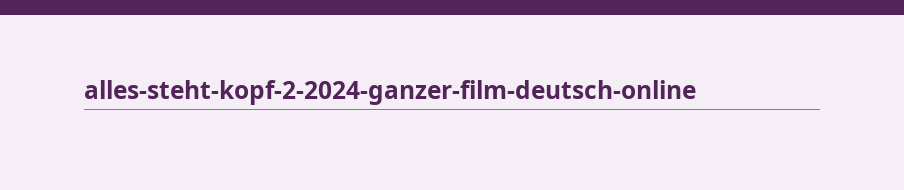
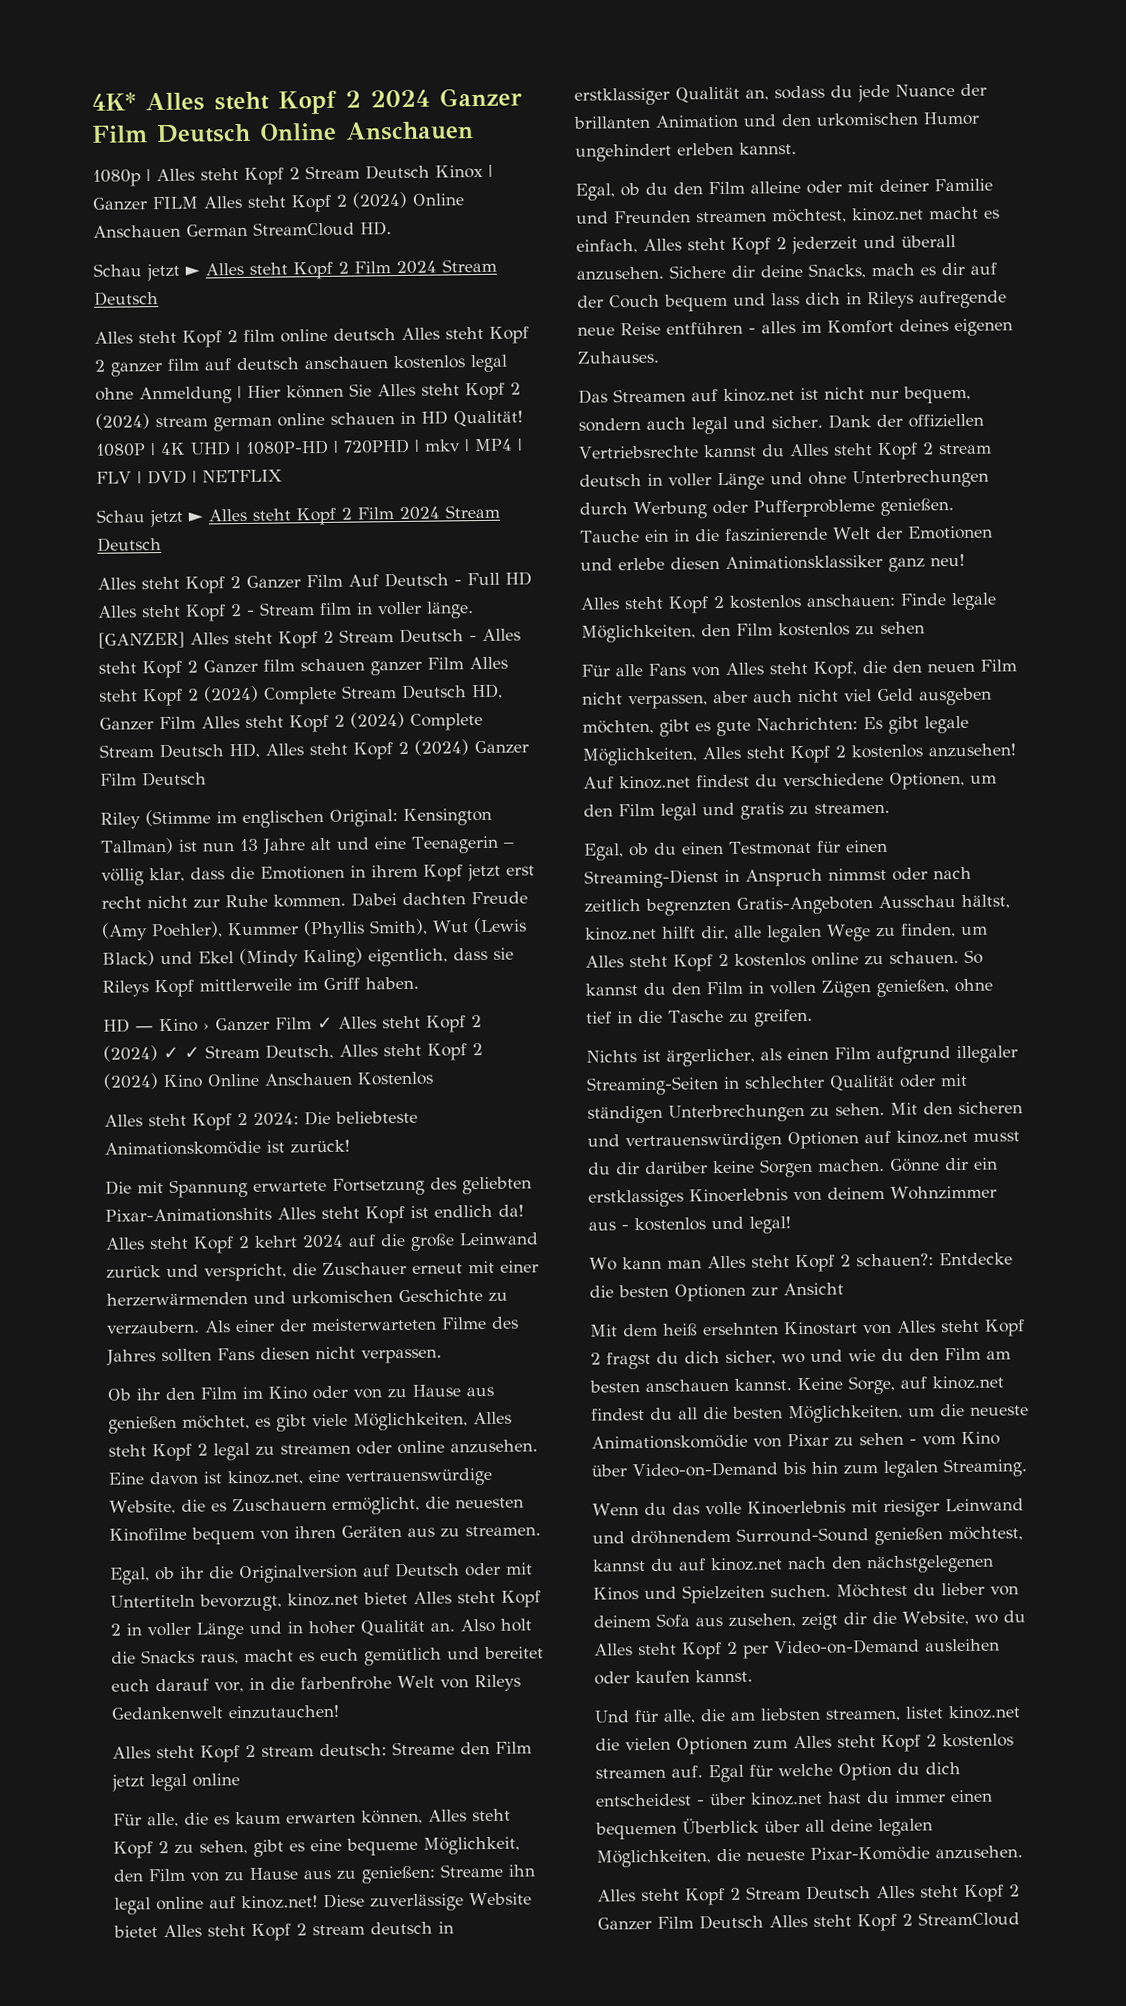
- alles-steht-kopf-2-2024-ganzer-film-deutsch-online
+ 4K* Alles steht Kopf 2 2024 Ganzer Film Deutsch Online Anschauen
+ 1080p | Alles steht Kopf 2 Stream Deutsch Kinox | Ganzer FILM Alles steht Kopf 2 (2024) Online Anschauen German StreamCloud HD.
+ Schau jetzt ► Alles steht Kopf 2 Film 2024 Stream Deutsch
+ Alles steht Kopf 2 film online deutsch Alles steht Kopf 2 ganzer film auf deutsch anschauen kostenlos legal ohne Anmeldung | Hier können Sie Alles steht Kopf 2 (2024) stream german online schauen in HD Qualität! 1080P | 4K UHD | 1080P-HD | 720PHD | mkv | MP4 | FLV | DVD | NETFLIX
+ Schau jetzt ► Alles steht Kopf 2 Film 2024 Stream Deutsch
+ Alles steht Kopf 2 Ganzer Film Auf Deutsch - Full HD Alles steht Kopf 2 - Stream film in voller länge. [GANZER] Alles steht Kopf 2 Stream Deutsch - Alles steht Kopf 2 Ganzer film schauen ganzer Film Alles steht Kopf 2 (2024) Complete Stream Deutsch HD, Ganzer Film Alles steht Kopf 2 (2024) Complete Stream Deutsch HD, Alles steht Kopf 2 (2024) Ganzer Film Deutsch
+ Riley (Stimme im englischen Original: Kensington Tallman) ist nun 13 Jahre alt und eine Teenagerin – völlig klar, dass die Emotionen in ihrem Kopf jetzt erst recht nicht zur Ruhe kommen. Dabei dachten Freude (Amy Poehler), Kummer (Phyllis Smith), Wut (Lewis Black) und Ekel (Mindy Kaling) eigentlich, dass sie Rileys Kopf mittlerweile im Griff haben.
+ HD ― Kino › Ganzer Film ✓ Alles steht Kopf 2 (2024) ✓ ✓ Stream Deutsch, Alles steht Kopf 2 (2024) Kino Online Anschauen Kostenlos
+ Alles steht Kopf 2 2024: Die beliebteste Animationskomödie ist zurück!
+ Die mit Spannung erwartete Fortsetzung des geliebten Pixar-Animationshits Alles steht Kopf ist endlich da! Alles steht Kopf 2 kehrt 2024 auf die große Leinwand zurück und verspricht, die Zuschauer erneut mit einer herzerwärmenden und urkomischen Geschichte zu verzaubern. Als einer der meisterwarteten Filme des Jahres sollten Fans diesen nicht verpassen.
+ Ob ihr den Film im Kino oder von zu Hause aus genießen möchtet, es gibt viele Möglichkeiten, Alles steht Kopf 2 legal zu streamen oder online anzusehen. Eine davon ist kinoz.net, eine vertrauenswürdige Website, die es Zuschauern ermöglicht, die neuesten Kinofilme bequem von ihren Geräten aus zu streamen.
+ Egal, ob ihr die Originalversion auf Deutsch oder mit Untertiteln bevorzugt, kinoz.net bietet Alles steht Kopf 2 in voller Länge und in hoher Qualität an. Also holt die Snacks raus, macht es euch gemütlich und bereitet euch darauf vor, in die farbenfrohe Welt von Rileys Gedankenwelt einzutauchen!
+ Alles steht Kopf 2 stream deutsch: Streame den Film jetzt legal online
+ Für alle, die es kaum erwarten können, Alles steht Kopf 2 zu sehen, gibt es eine bequeme Möglichkeit, den Film von zu Hause aus zu genießen: Streame ihn legal online auf kinoz.net! Diese zuverlässige Website bietet Alles steht Kopf 2 stream deutsch in erstklassiger Qualität an, sodass du jede Nuance der brillanten Animation und den urkomischen Humor ungehindert erleben kannst.
+ Egal, ob du den Film alleine oder mit deiner Familie und Freunden streamen möchtest, kinoz.net macht es einfach, Alles steht Kopf 2 jederzeit und überall anzusehen. Sichere dir deine Snacks, mach es dir auf der Couch bequem und lass dich in Rileys aufregende neue Reise entführen - alles im Komfort deines eigenen Zuhauses.
+ Das Streamen auf kinoz.net ist nicht nur bequem, sondern auch legal und sicher. Dank der offiziellen Vertriebsrechte kannst du Alles steht Kopf 2 stream deutsch in voller Länge und ohne Unterbrechungen durch Werbung oder Pufferprobleme genießen. Tauche ein in die faszinierende Welt der Emotionen und erlebe diesen Animationsklassiker ganz neu!
+ Alles steht Kopf 2 kostenlos anschauen: Finde legale Möglichkeiten, den Film kostenlos zu sehen
+ Für alle Fans von Alles steht Kopf, die den neuen Film nicht verpassen, aber auch nicht viel Geld ausgeben möchten, gibt es gute Nachrichten: Es gibt legale Möglichkeiten, Alles steht Kopf 2 kostenlos anzusehen! Auf kinoz.net findest du verschiedene Optionen, um den Film legal und gratis zu streamen.
+ Egal, ob du einen Testmonat für einen Streaming-Dienst in Anspruch nimmst oder nach zeitlich begrenzten Gratis-Angeboten Ausschau hältst, kinoz.net hilft dir, alle legalen Wege zu finden, um Alles steht Kopf 2 kostenlos online zu schauen. So kannst du den Film in vollen Zügen genießen, ohne tief in die Tasche zu greifen.
+ Nichts ist ärgerlicher, als einen Film aufgrund illegaler Streaming-Seiten in schlechter Qualität oder mit ständigen Unterbrechungen zu sehen. Mit den sicheren und vertrauenswürdigen Optionen auf kinoz.net musst du dir darüber keine Sorgen machen. Gönne dir ein erstklassiges Kinoerlebnis von deinem Wohnzimmer aus - kostenlos und legal!
+ Wo kann man Alles steht Kopf 2 schauen?: Entdecke die besten Optionen zur Ansicht
+ Mit dem heiß ersehnten Kinostart von Alles steht Kopf 2 fragst du dich sicher, wo und wie du den Film am besten anschauen kannst. Keine Sorge, auf kinoz.net findest du all die besten Möglichkeiten, um die neueste Animationskomödie von Pixar zu sehen - vom Kino über Video-on-Demand bis hin zum legalen Streaming.
+ Wenn du das volle Kinoerlebnis mit riesiger Leinwand und dröhnendem Surround-Sound genießen möchtest, kannst du auf kinoz.net nach den nächstgelegenen Kinos und Spielzeiten suchen. Möchtest du lieber von deinem Sofa aus zusehen, zeigt dir die Website, wo du Alles steht Kopf 2 per Video-on-Demand ausleihen oder kaufen kannst.
+ Und für alle, die am liebsten streamen, listet kinoz.net die vielen Optionen zum Alles steht Kopf 2 kostenlos streamen auf. Egal für welche Option du dich entscheidest - über kinoz.net hast du immer einen bequemen Überblick über all deine legalen Möglichkeiten, die neueste Pixar-Komödie anzusehen.
+ Alles steht Kopf 2 Stream Deutsch Alles steht Kopf 2 Ganzer Film Deutsch Alles steht Kopf 2 StreamCloud

